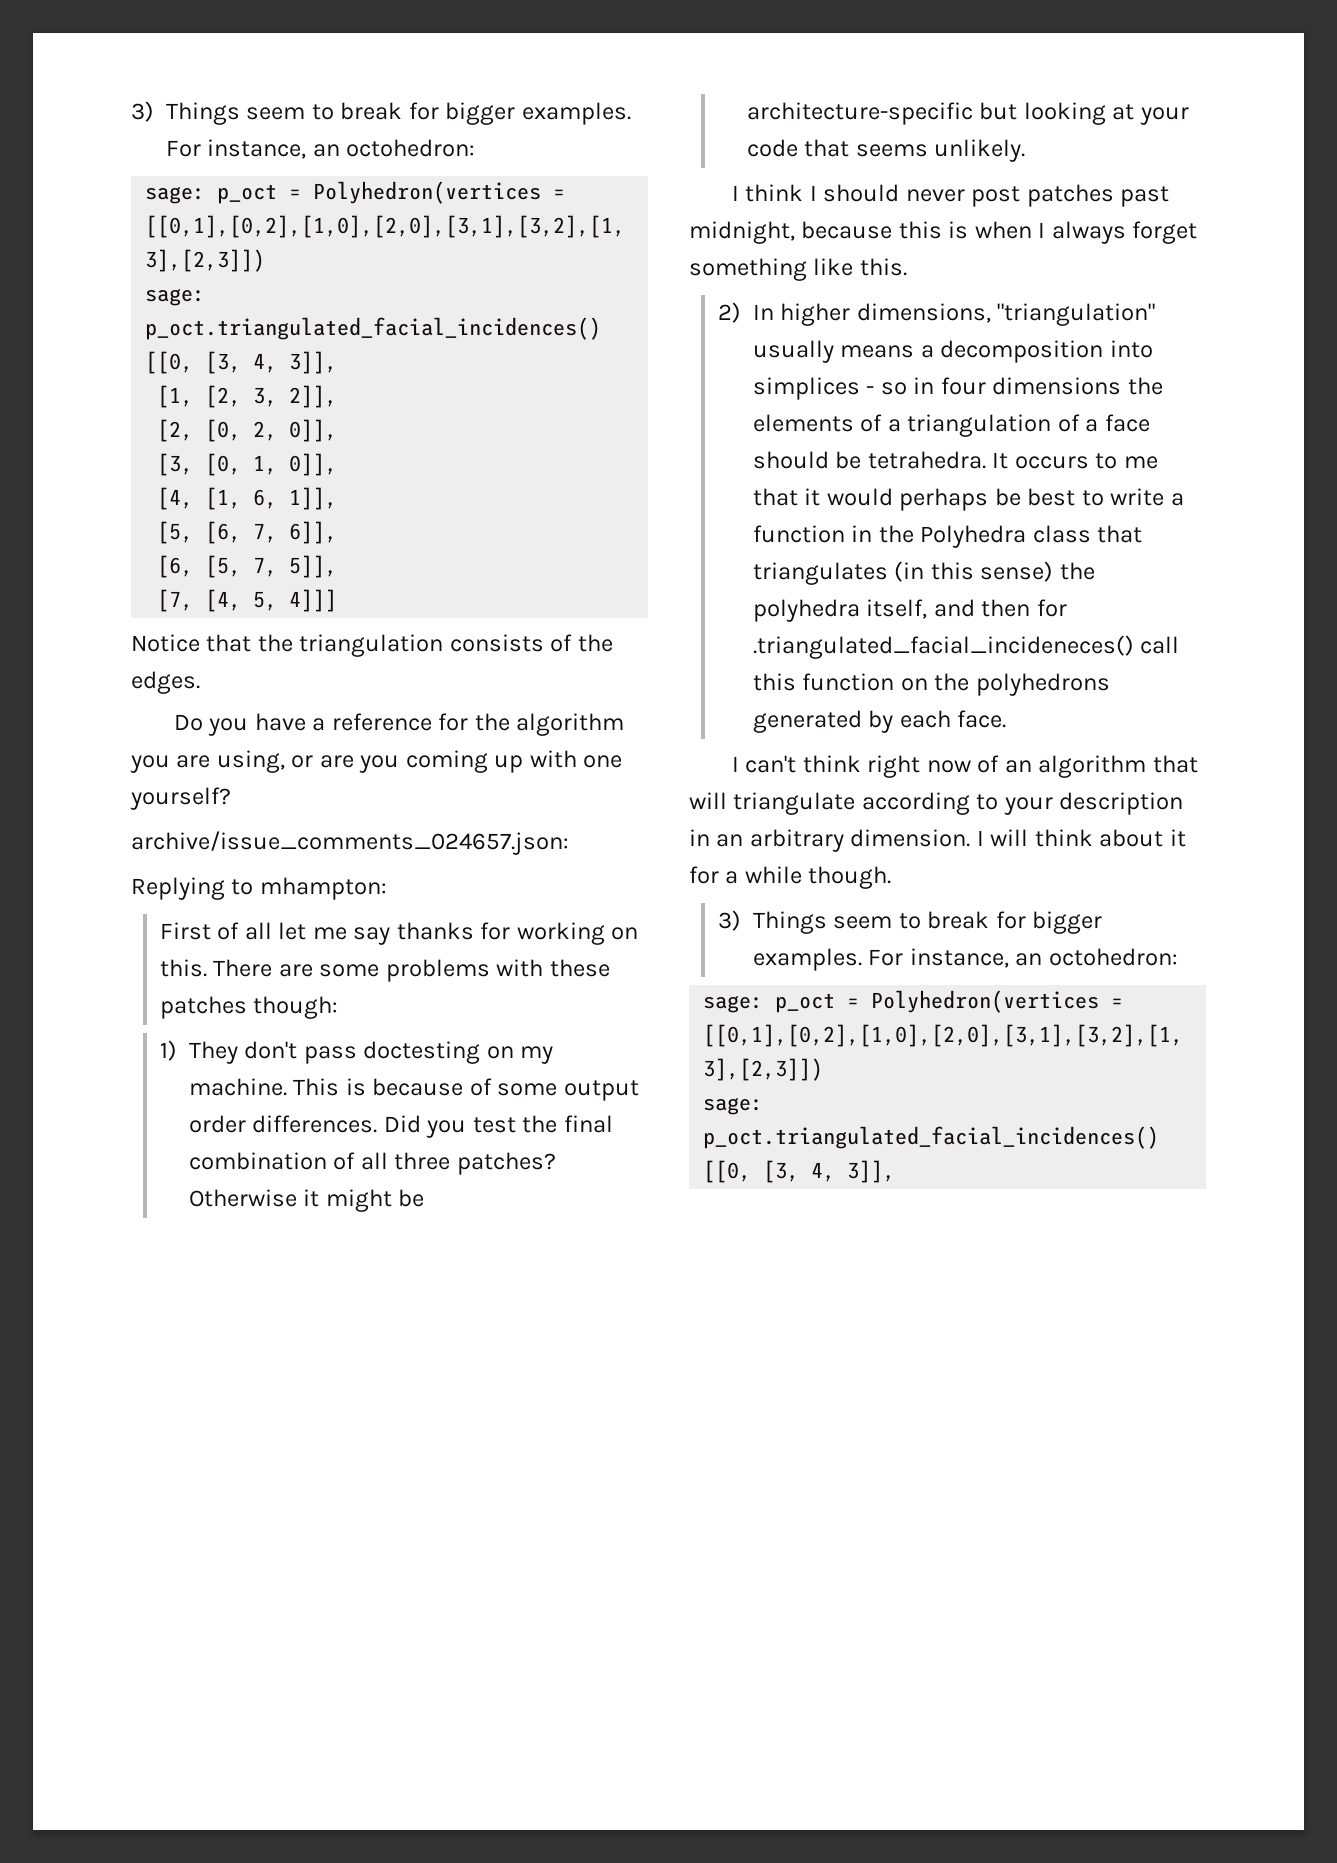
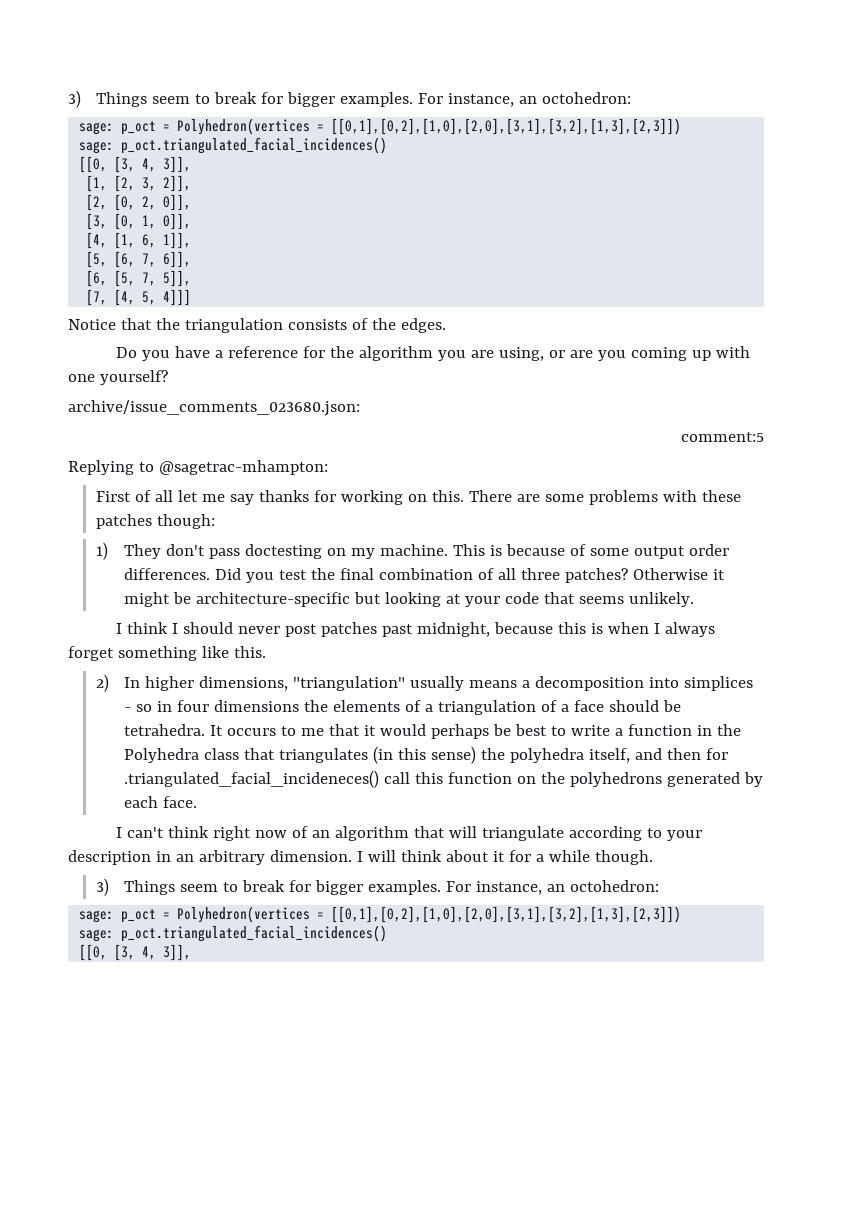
- archive/issue_comments_024657.json:
+ archive/issue_comments_023680.json:
+ comment:5
- Replying to mhampton:
+ Replying to @sagetrac-mhampton:

